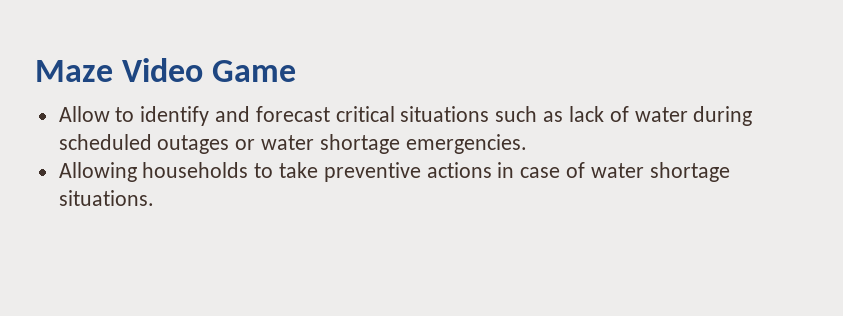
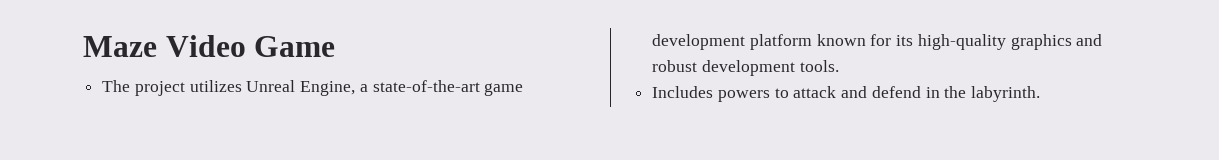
- Allow to identify and forecast critical situations such as lack of water during scheduled outages or water shortage emergencies.
- Allowing households to take preventive actions in case of water shortage situations.
+ The project utilizes Unreal Engine, a state-of-the-art game development platform known for its high-quality graphics and robust development tools.
+ Includes powers to attack and defend in the labyrinth.

